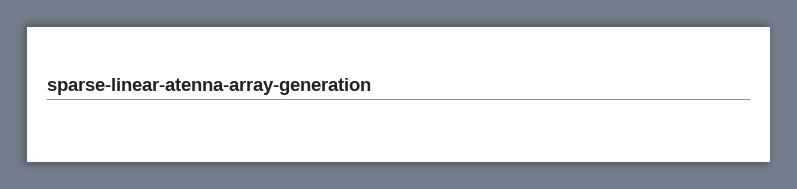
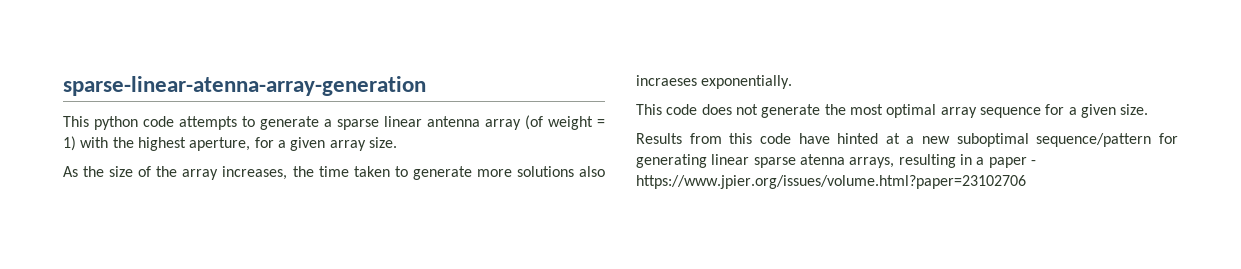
+ This python code attempts to generate a sparse linear antenna array (of weight = 1) with the highest aperture, for a given array size.
+ As the size of the array increases, the time taken to generate more solutions also incraeses exponentially.
+ This code does not generate the most optimal array sequence for a given size.
+ Results from this code have hinted at a new suboptimal sequence/pattern for generating linear sparse atenna arrays, resulting in a paper - https://www.jpier.org/issues/volume.html?paper=23102706

